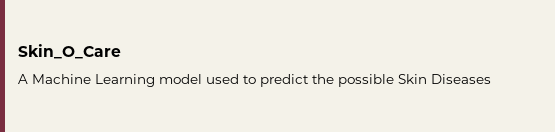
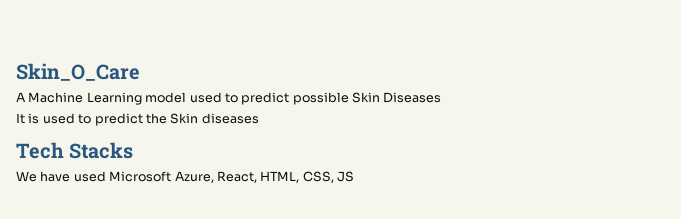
- A Machine Learning model used to predict the possible Skin Diseases
+ A Machine Learning model used to predict possible Skin Diseases
+ It is used to predict the Skin diseases
+ Tech Stacks
+ We have used Microsoft Azure, React, HTML, CSS, JS

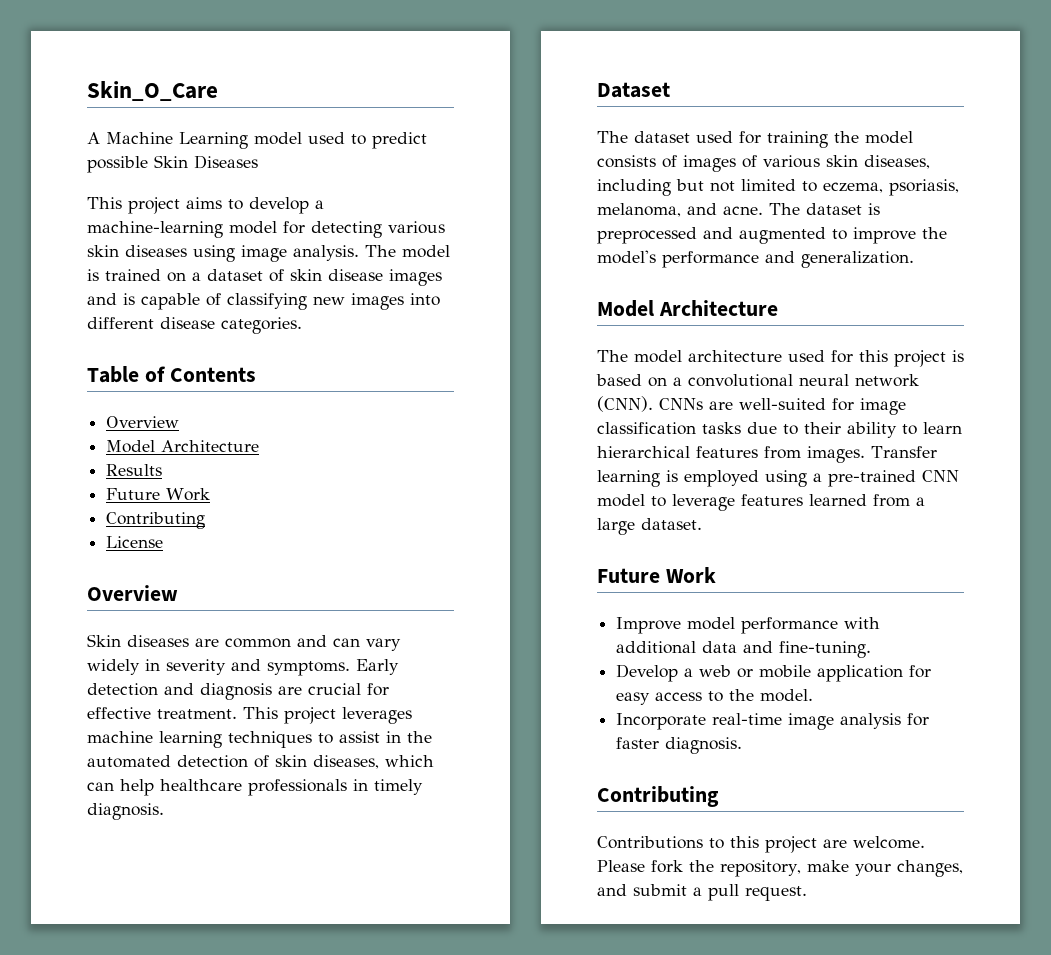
- It is used to predict the Skin diseases
- Tech Stacks
- We have used Microsoft Azure, React, HTML, CSS, JS
+ This project aims to develop a machine-learning model for detecting various skin diseases using image analysis. The model is trained on a dataset of skin disease images and is capable of classifying new images into different disease categories.
+ Table of Contents
+ Overview
+ Model Architecture
+ Results
+ Future Work
+ Contributing
+ License
+ Overview
+ Skin diseases are common and can vary widely in severity and symptoms. Early detection and diagnosis are crucial for effective treatment. This project leverages machine learning techniques to assist in the automated detection of skin diseases, which can help healthcare professionals in timely diagnosis.
+ Dataset
+ The dataset used for training the model consists of images of various skin diseases, including but not limited to eczema, psoriasis, melanoma, and acne. The dataset is preprocessed and augmented to improve the model's performance and generalization.
+ Model Architecture
+ The model architecture used for this project is based on a convolutional neural network (CNN). CNNs are well-suited for image classification tasks due to their ability to learn hierarchical features from images. Transfer learning is employed using a pre-trained CNN model to leverage features learned from a large dataset.
+ Future Work
+ Improve model performance with additional data and fine-tuning.
+ Develop a web or mobile application for easy access to the model.
+ Incorporate real-time image analysis for faster diagnosis.
+ Contributing
+ Contributions to this project are welcome. Please fork the repository, make your changes, and submit a pull request.

